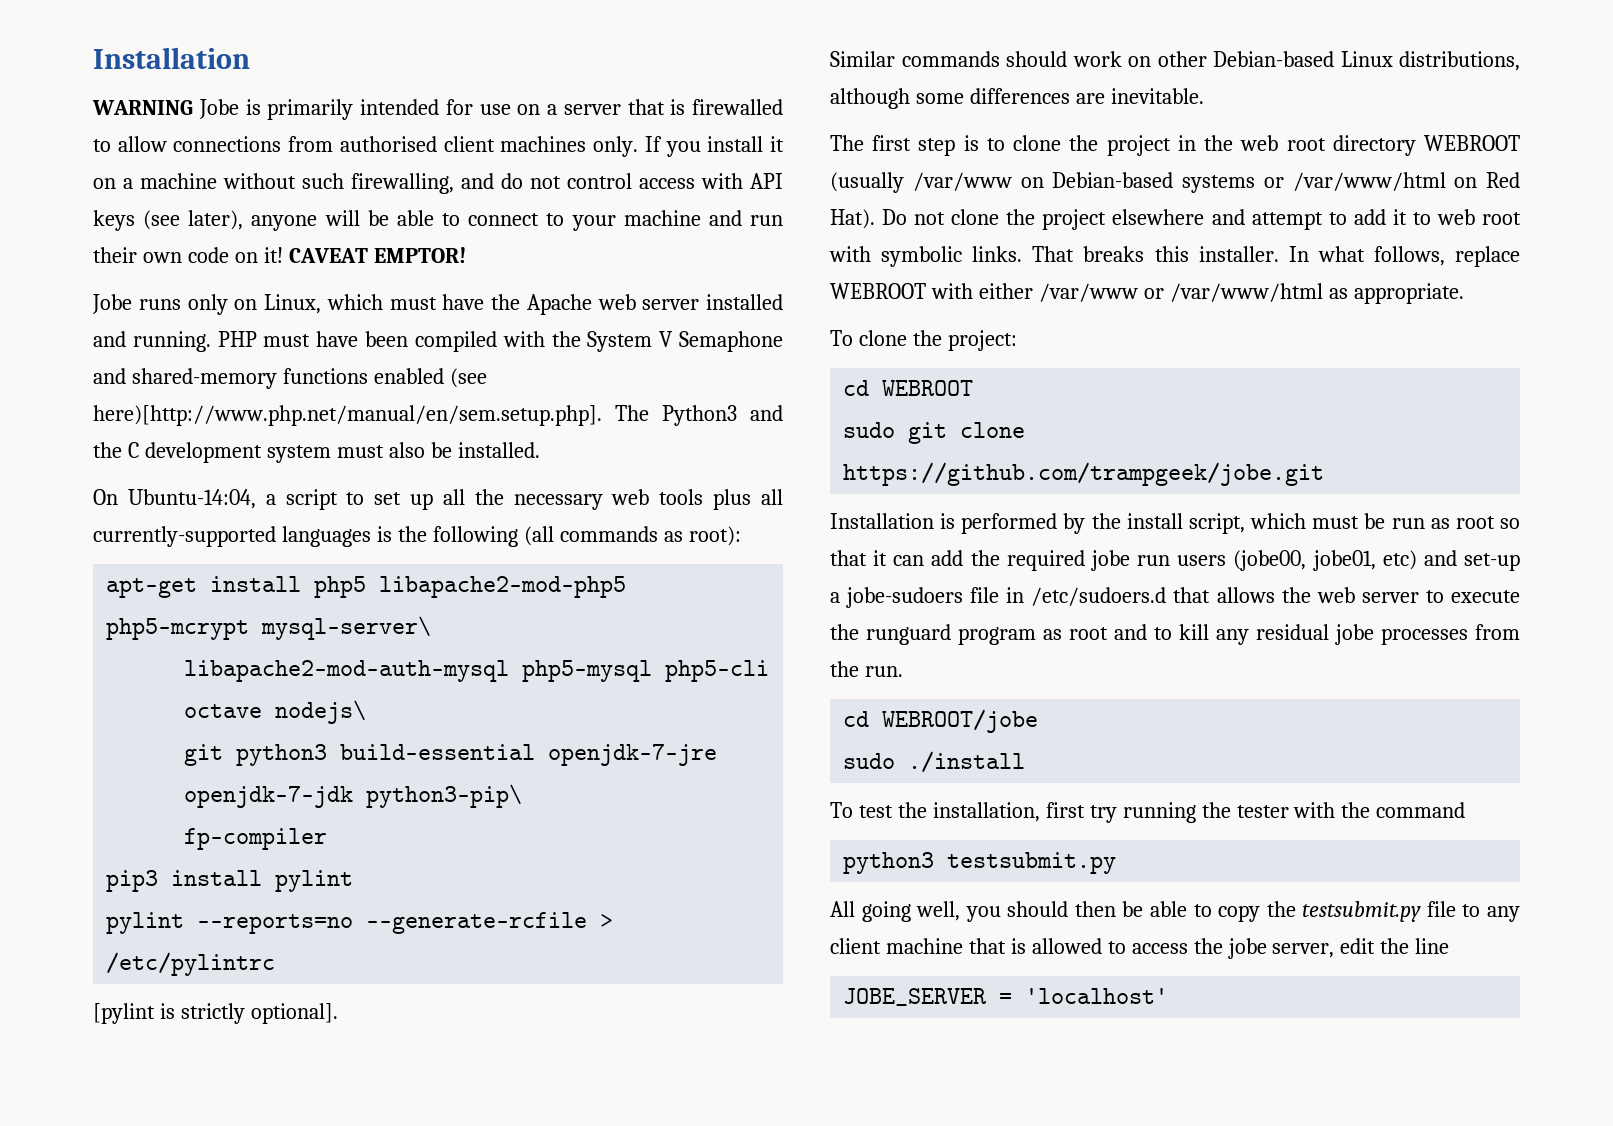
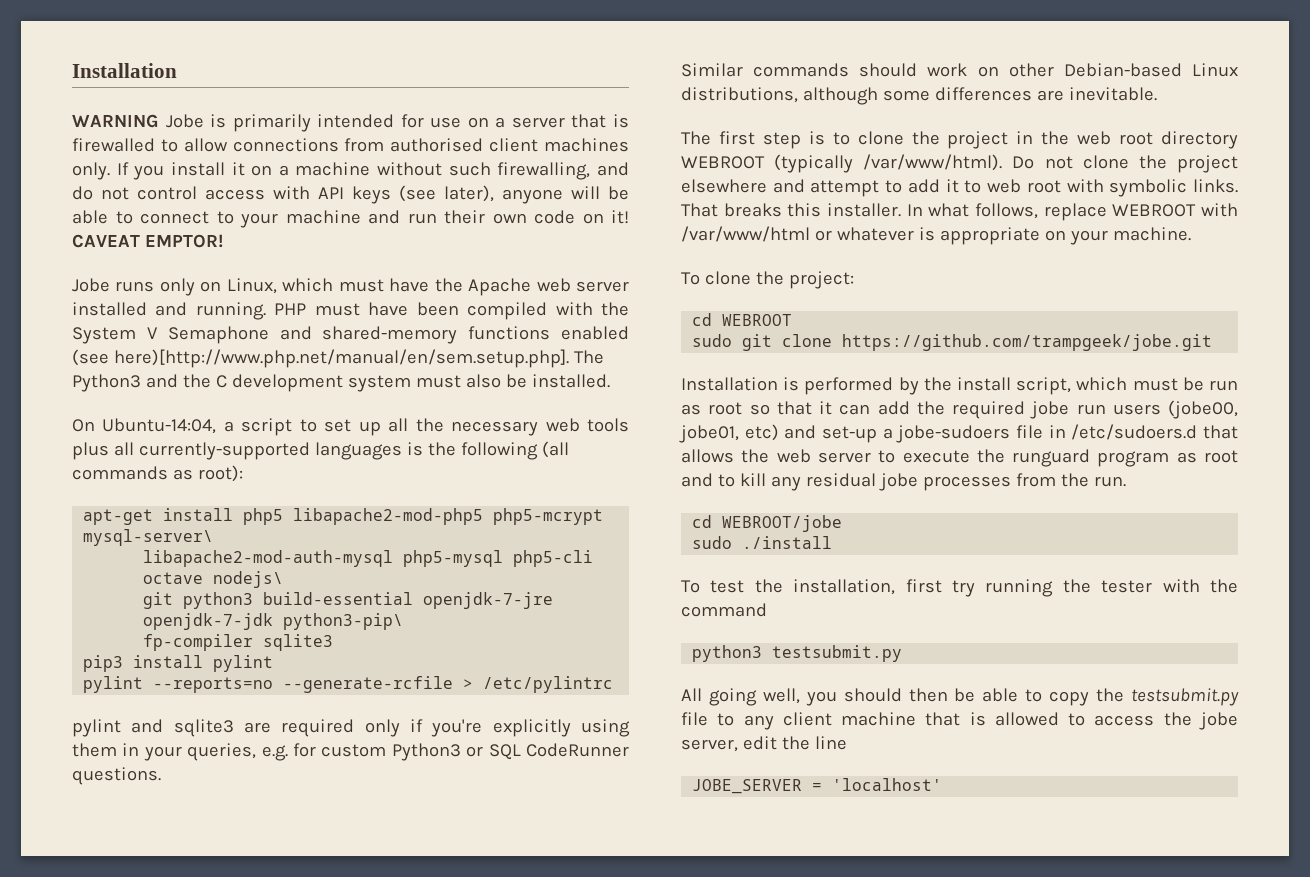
- fp-compiler
+ fp-compiler sqlite3
- [pylint is strictly optional].
+ pylint and sqlite3 are required only if you're explicitly using them in your queries, e.g. for custom Python3 or SQL CodeRunner questions.
- The first step is to clone the project in the web root directory WEBROOT (usually /var/www on Debian-based systems or /var/www/html on Red Hat).
+ The first step is to clone the project in the web root directory WEBROOT (typically /var/www/html).
- In what follows, replace WEBROOT with either /var/www or /var/www/html as appropriate.
+ In what follows, replace WEBROOT with /var/www/html or whatever is appropriate on your machine.

